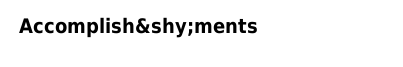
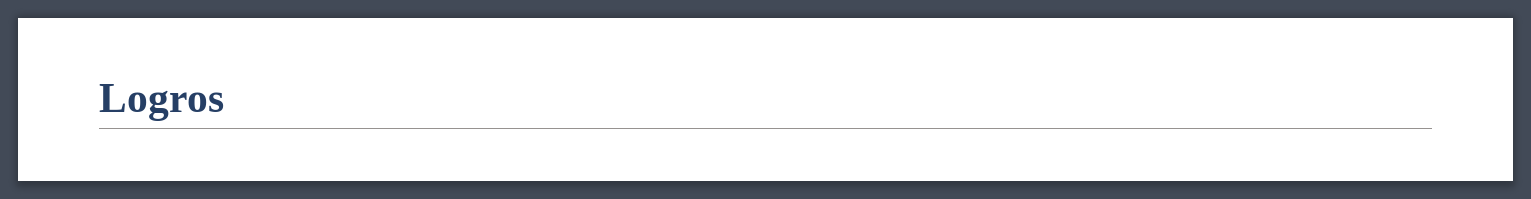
- Accomplish&shy;ments
+ Logros

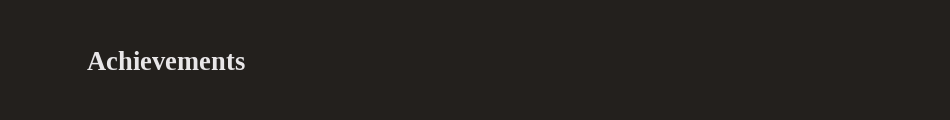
- Logros
+ Achievements

